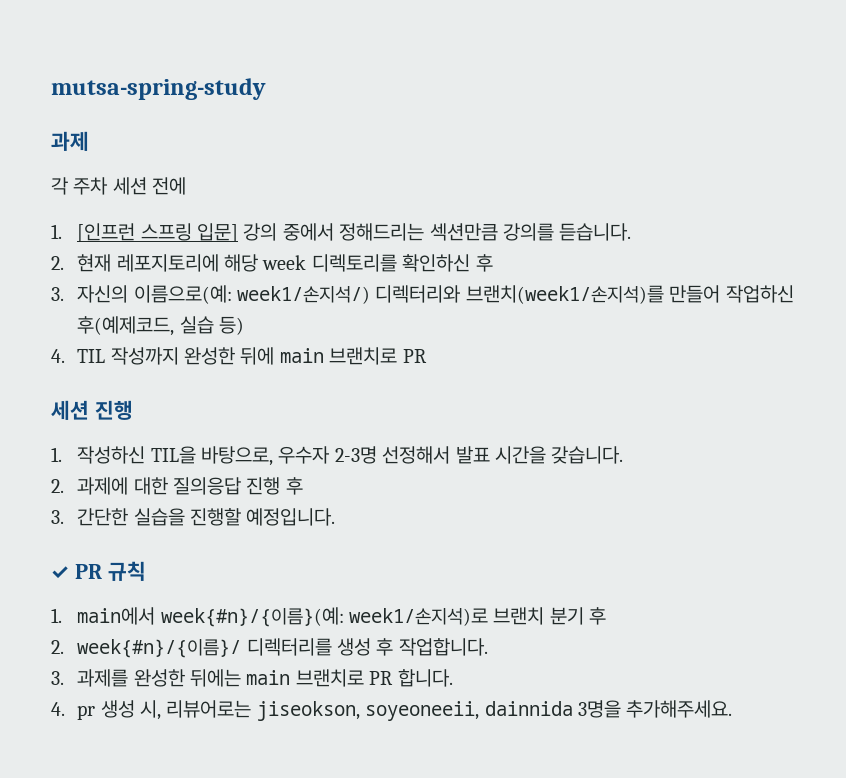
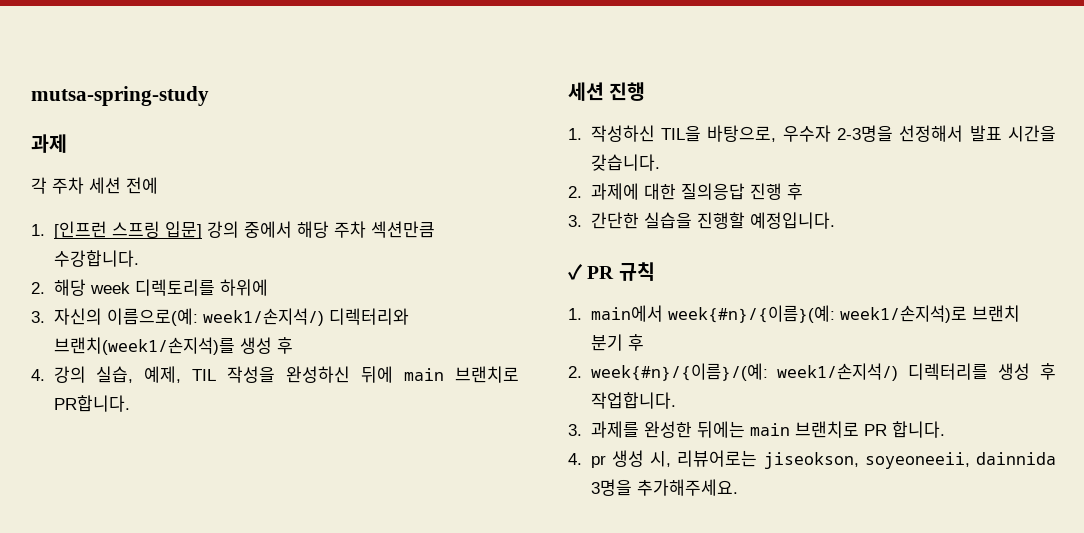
- 1. [인프런 스프링 입문] 강의 중에서 정해드리는 섹션만큼 강의를 듣습니다.
- 2. 현재 레포지토리에 해당 week 디렉토리를 확인하신 후
+ 1. [인프런 스프링 입문] 강의 중에서 해당 주차 섹션만큼 수강합니다.
+ 2. 해당 week 디렉토리를 하위에
- 3. 자신의 이름으로(예: week1/손지석/) 디렉터리와 브랜치(week1/손지석)를 만들어 작업하신 후(예제코드, 실습 등)
- 4. TIL 작성까지 완성한 뒤에 main 브랜치로 PR
+ 3. 자신의 이름으로(예: week1/손지석/) 디렉터리와 브랜치(week1/손지석)를 생성 후
+ 4. 강의 실습, 예제, TIL 작성을 완성하신 뒤에 main 브랜치로 PR합니다.
- 1. 작성하신 TIL을 바탕으로, 우수자 2-3명 선정해서 발표 시간을 갖습니다.
+ 1. 작성하신 TIL을 바탕으로, 우수자 2-3명을 선정해서 발표 시간을 갖습니다.
- 2. week{#n}/{이름}/ 디렉터리를 생성 후 작업합니다.
+ 2. week{#n}/{이름}/(예: week1/손지석/) 디렉터리를 생성 후 작업합니다.

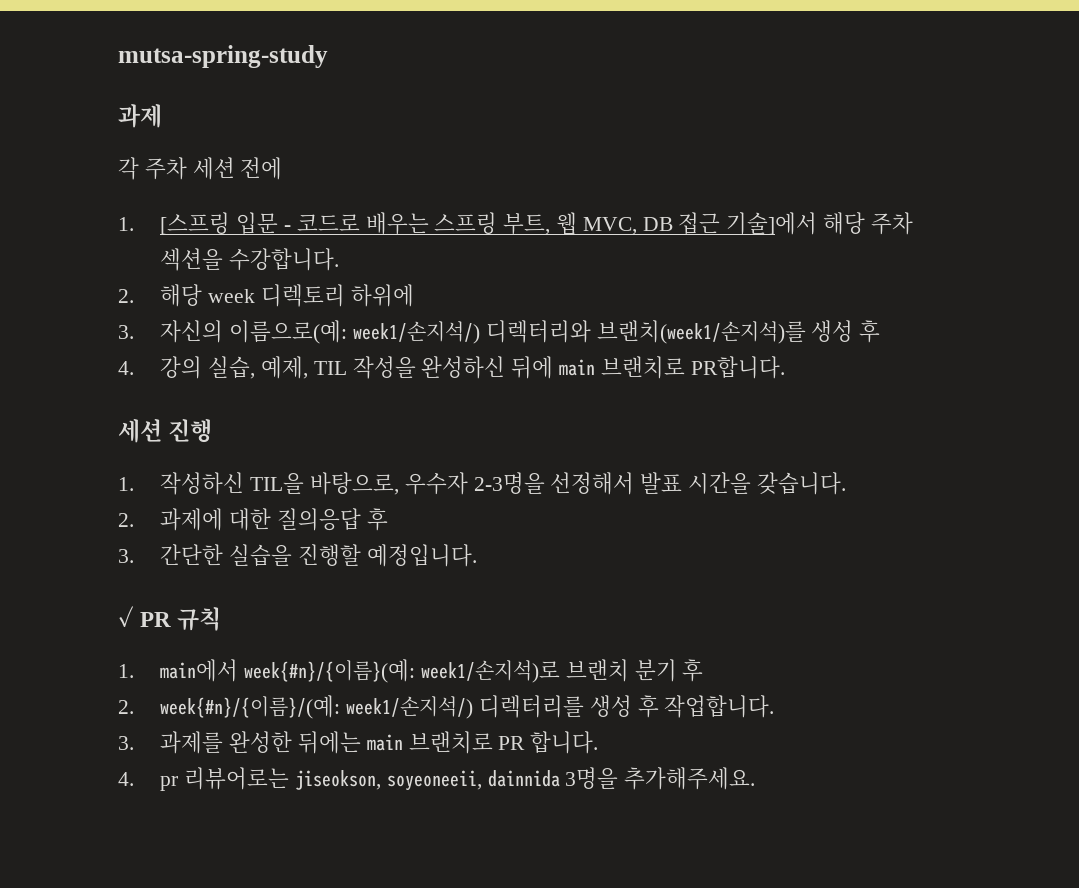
- 1. [인프런 스프링 입문] 강의 중에서 해당 주차 섹션만큼 수강합니다.
+ 1. [스프링 입문 - 코드로 배우는 스프링 부트, 웹 MVC, DB 접근 기술]에서 해당 주차 섹션을 수강합니다.
- 2. 해당 week 디렉토리를 하위에
+ 2. 해당 week 디렉토리 하위에
- 2. 과제에 대한 질의응답 진행 후
+ 2. 과제에 대한 질의응답 후
- 4. pr 생성 시, 리뷰어로는 jiseokson, soyeoneeii, dainnida 3명을 추가해주세요.
+ 4. pr 리뷰어로는 jiseokson, soyeoneeii, dainnida 3명을 추가해주세요.

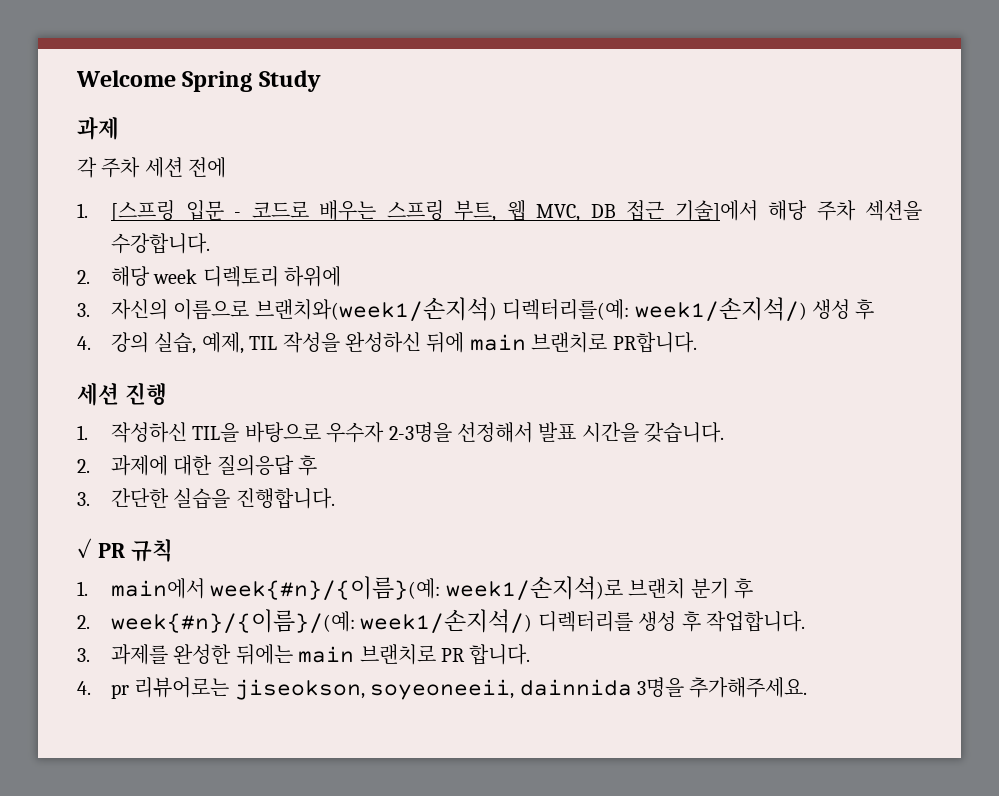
- mutsa-spring-study
+ Welcome Spring Study
- 3. 자신의 이름으로(예: week1/손지석/) 디렉터리와 브랜치(week1/손지석)를 생성 후
+ 3. 자신의 이름으로 브랜치와(week1/손지석) 디렉터리를(예: week1/손지석/) 생성 후
- 1. 작성하신 TIL을 바탕으로, 우수자 2-3명을 선정해서 발표 시간을 갖습니다.
+ 1. 작성하신 TIL을 바탕으로 우수자 2-3명을 선정해서 발표 시간을 갖습니다.
- 3. 간단한 실습을 진행할 예정입니다.
+ 3. 간단한 실습을 진행합니다.

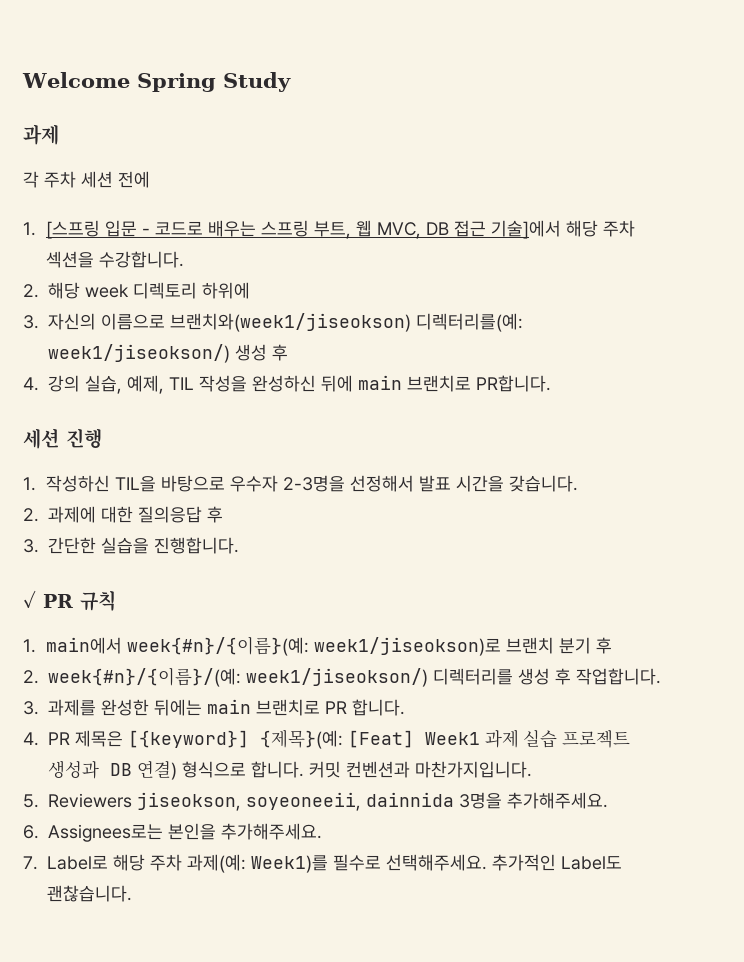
- 3. 자신의 이름으로 브랜치와(week1/손지석) 디렉터리를(예: week1/손지석/) 생성 후
+ 3. 자신의 이름으로 브랜치와(week1/jiseokson) 디렉터리를(예: week1/jiseokson/) 생성 후
- 1. main에서 week{#n}/{이름}(예: week1/손지석)로 브랜치 분기 후
+ 1. main에서 week{#n}/{이름}(예: week1/jiseokson)로 브랜치 분기 후
- 2. week{#n}/{이름}/(예: week1/손지석/) 디렉터리를 생성 후 작업합니다.
+ 2. week{#n}/{이름}/(예: week1/jiseokson/) 디렉터리를 생성 후 작업합니다.
- 4. pr 리뷰어로는 jiseokson, soyeoneeii, dainnida 3명을 추가해주세요.
+ 4. PR 제목은 [{keyword}] {제목}(예: [Feat] Week1 과제 실습 프로젝트 생성과 DB 연결) 형식으로 합니다. 커밋 컨벤션과 마찬가지입니다.
+ 5. Reviewers jiseokson, soyeoneeii, dainnida 3명을 추가해주세요.
+ 6. Assignees로는 본인을 추가해주세요.
+ 7. Label로 해당 주차 과제(예: Week1)를 필수로 선택해주세요. 추가적인 Label도 괜찮습니다.

